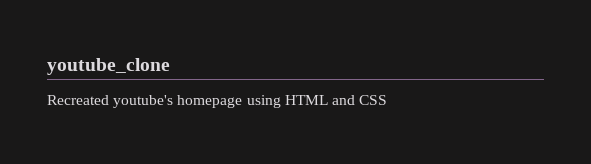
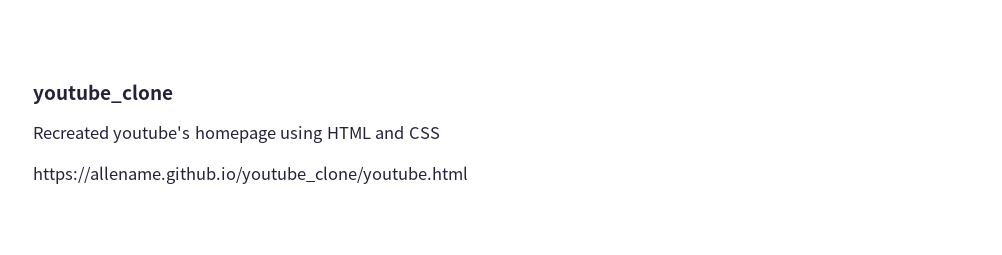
+ https://allename.github.io/youtube_clone/youtube.html

